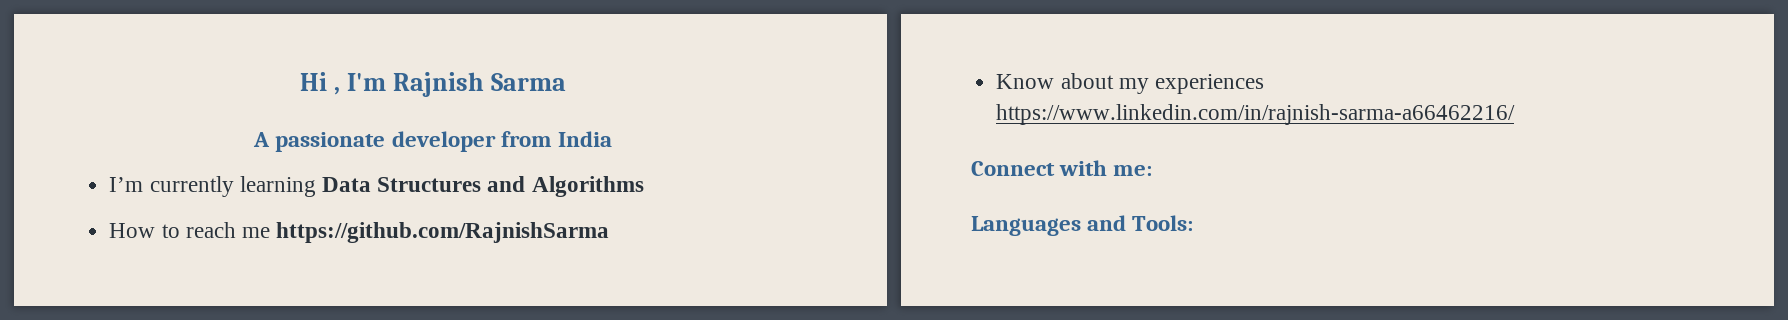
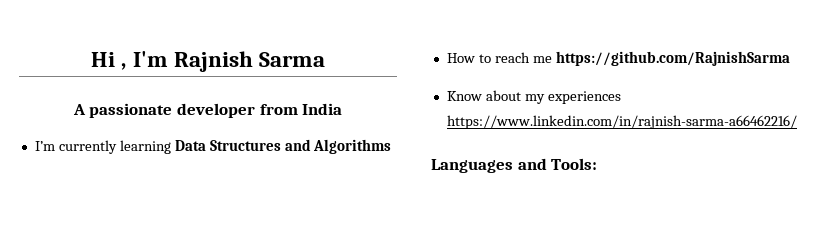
- Connect with me:

